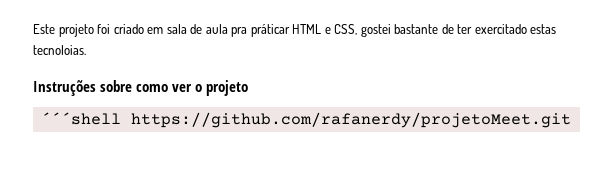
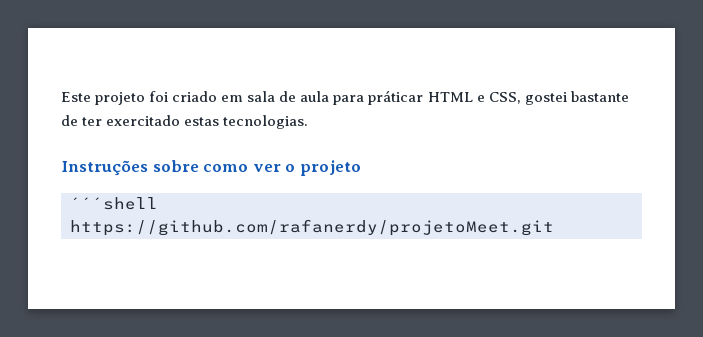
- Este projeto foi criado em sala de aula pra práticar HTML e CSS, gostei bastante de ter exercitado estas tecnoloias.
+ Este projeto foi criado em sala de aula para práticar HTML e CSS, gostei bastante de ter exercitado estas tecnologias.

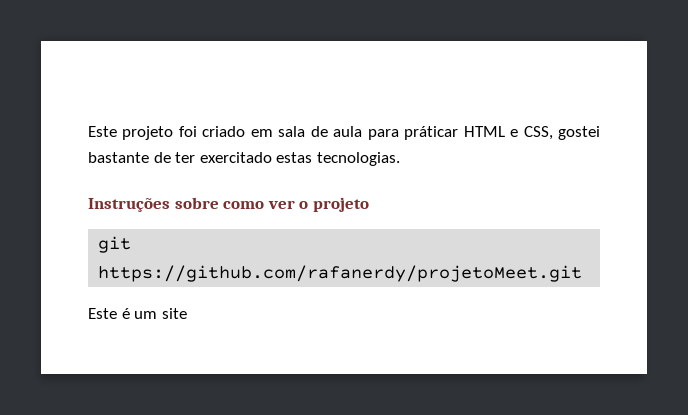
- ´´´shell https://github.com/rafanerdy/projetoMeet.git
+ git https://github.com/rafanerdy/projetoMeet.git
+ Este é um site

